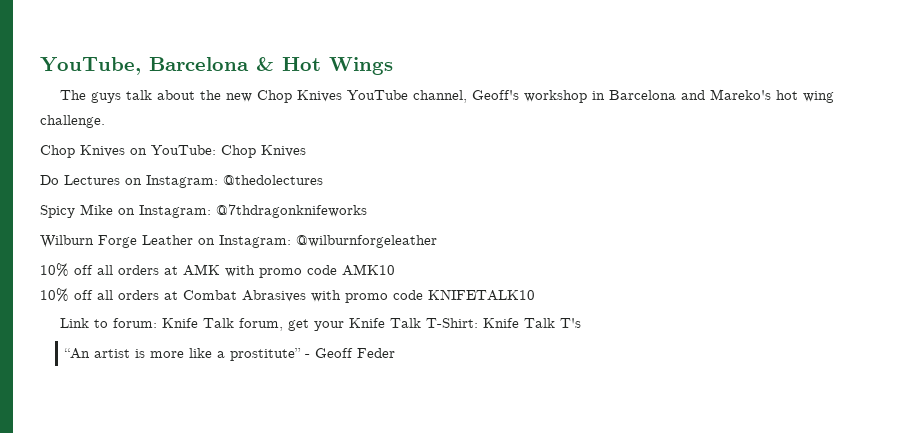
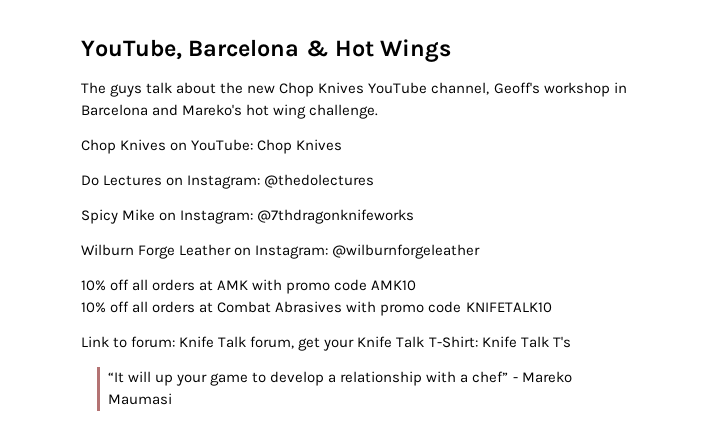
- “An artist is more like a prostitute” - Geoff Feder
+ “It will up your game to develop a relationship with a chef” - Mareko Maumasi

